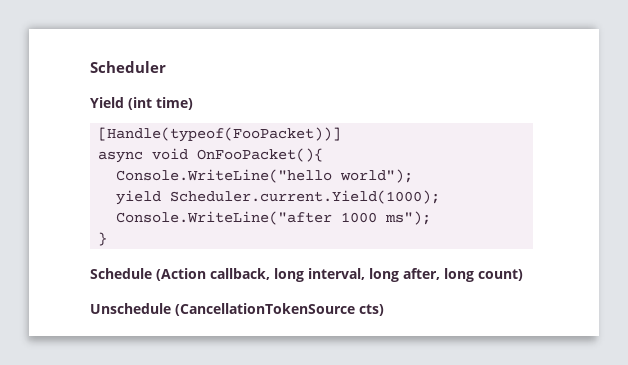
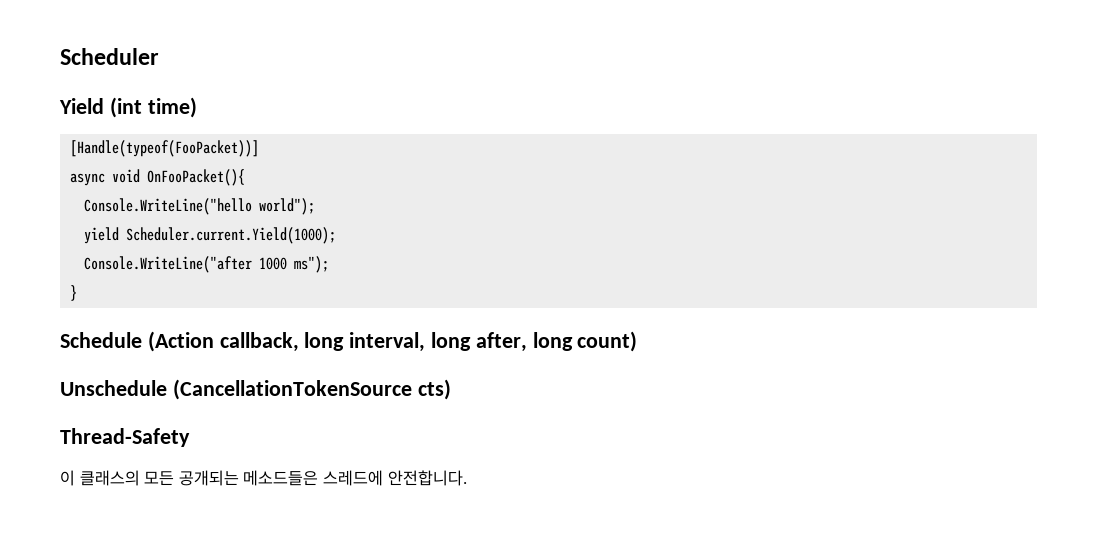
+ Thread-Safety
+ 이 클래스의 모든 공개되는 메소드들은 스레드에 안전합니다.

